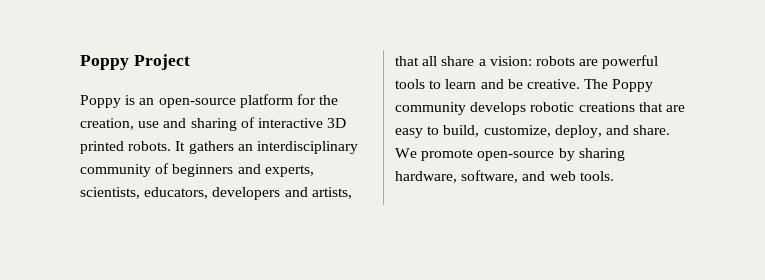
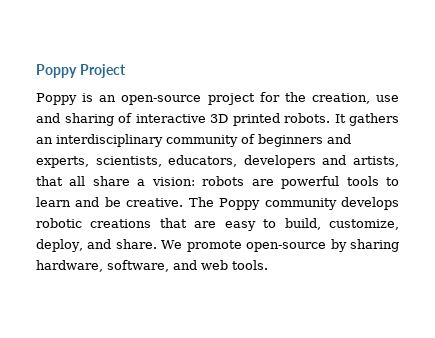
- Poppy is an open-source platform for the creation, use and sharing of interactive 3D printed robots.
+ Poppy is an open-source project for the creation, use and sharing of interactive 3D printed robots.

